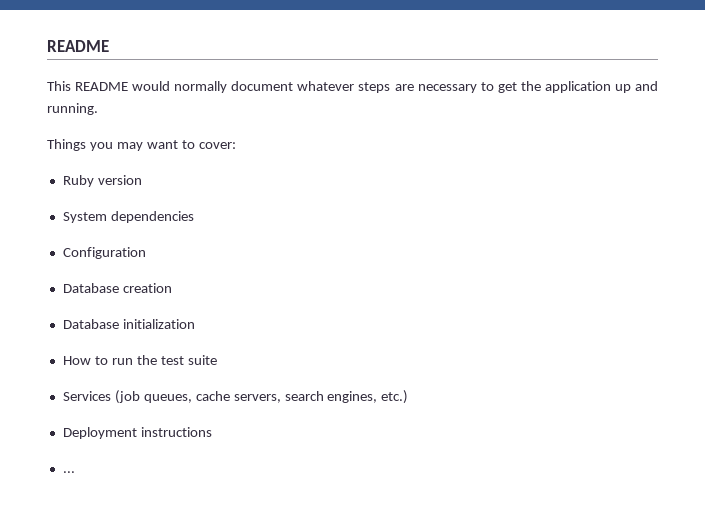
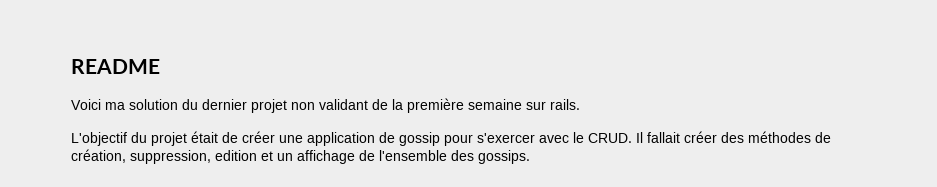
- This README would normally document whatever steps are necessary to get the application up and running.
- Things you may want to cover:
- Ruby version
- System dependencies
- Configuration
- Database creation
- Database initialization
- How to run the test suite
- Services (job queues, cache servers, search engines, etc.)
- Deployment instructions
- ...
+ Voici ma solution du dernier projet non validant de la première semaine sur rails.
+ L'objectif du projet était de créer une application de gossip pour s'exercer avec le CRUD. Il fallait créer des méthodes de création, suppression, edition et un affichage de l'ensemble des gossips.

